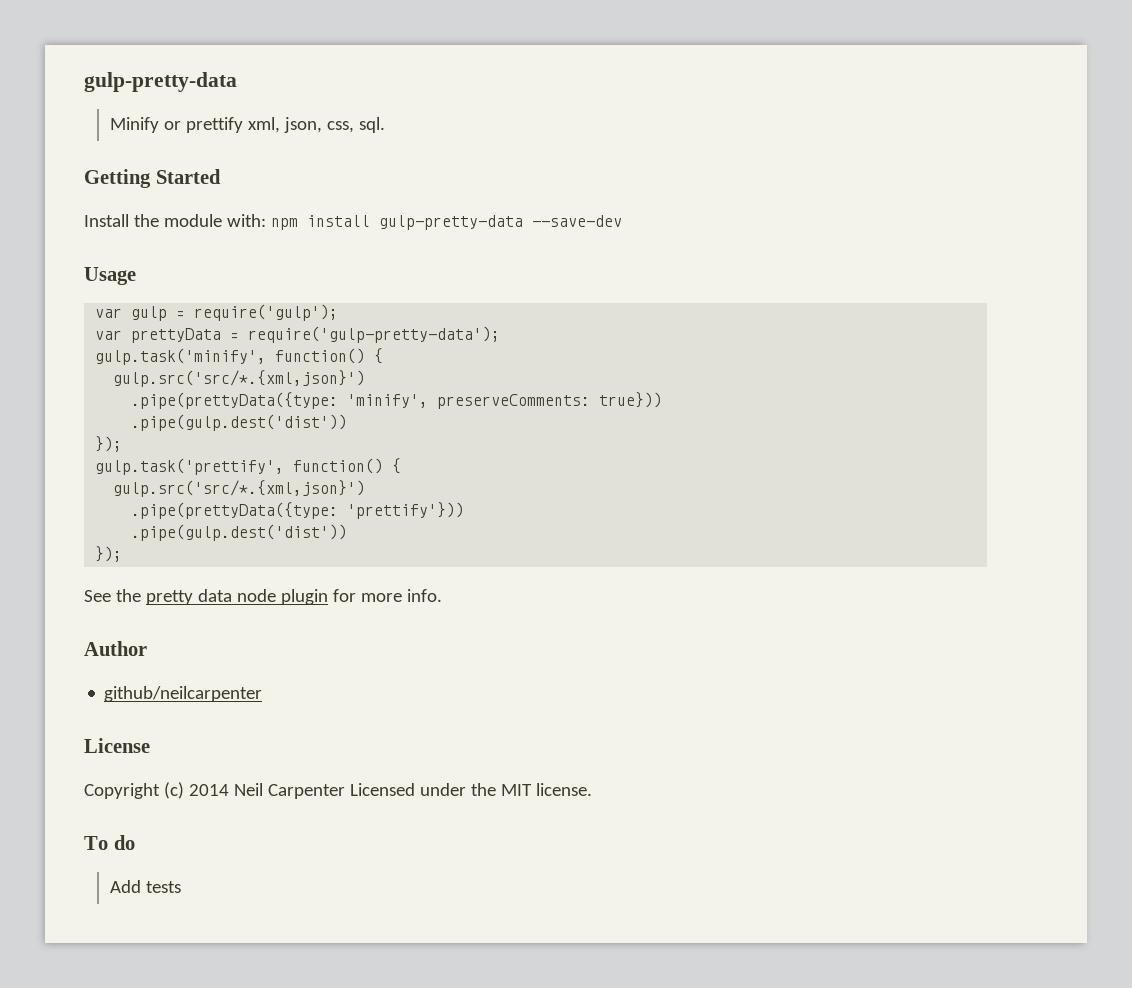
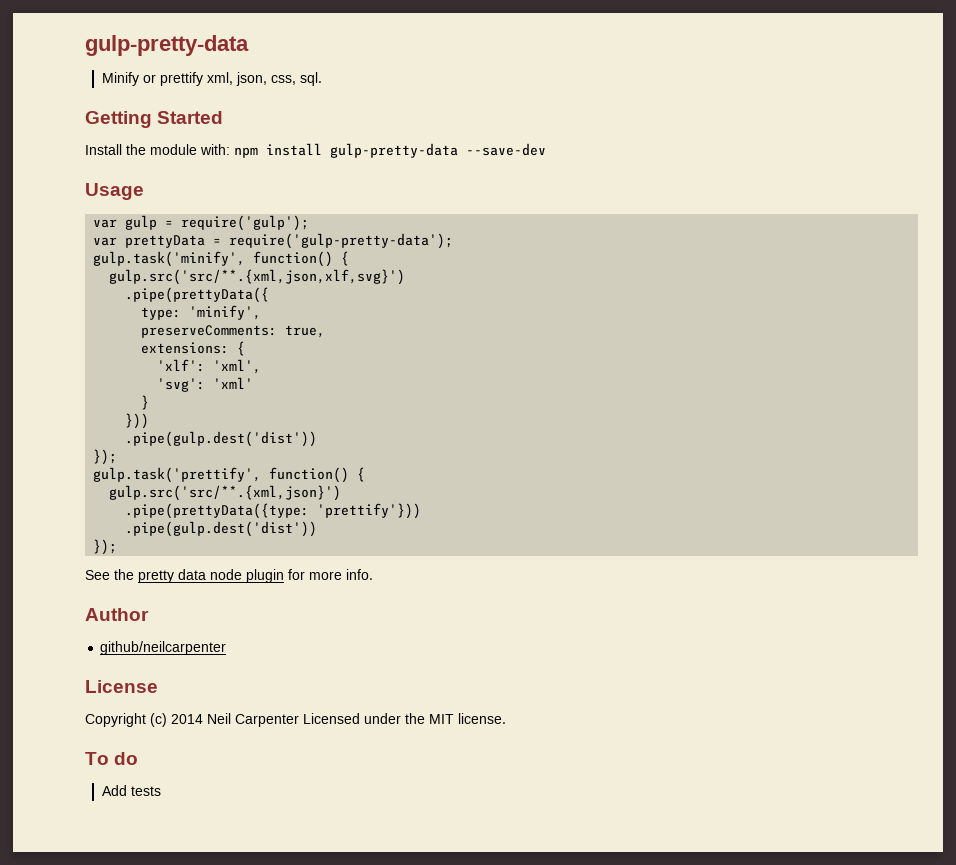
  gulp.task('minify', function() {
- gulp.src('src/*.{xml,json}')
- .pipe(prettyData({type: 'minify', preserveComments: true}))
+ gulp.src('src/**.{xml,json,xlf,svg}')
+ .pipe(prettyData({
+ type: 'minify',
+ preserveComments: true,
+ extensions: {
+ 'xlf': 'xml',
+ 'svg': 'xml'
+ }
+ }))
  gulp.task('prettify', function() {
- gulp.src('src/*.{xml,json}')
+ gulp.src('src/**.{xml,json}')

